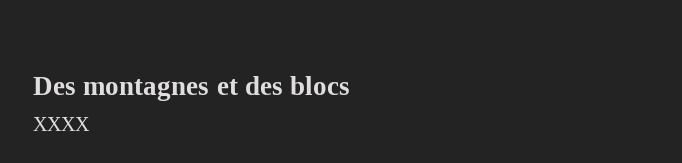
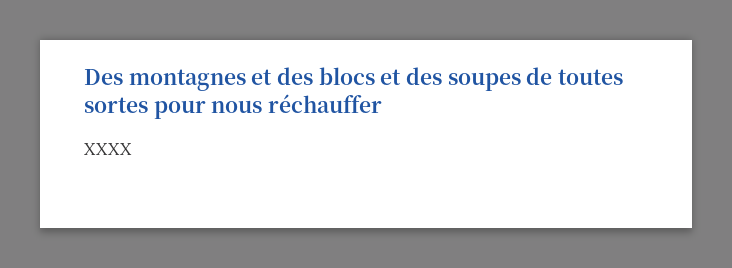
- Des montagnes et des blocs
+ Des montagnes et des blocs et des soupes de toutes sortes pour nous réchauffer

